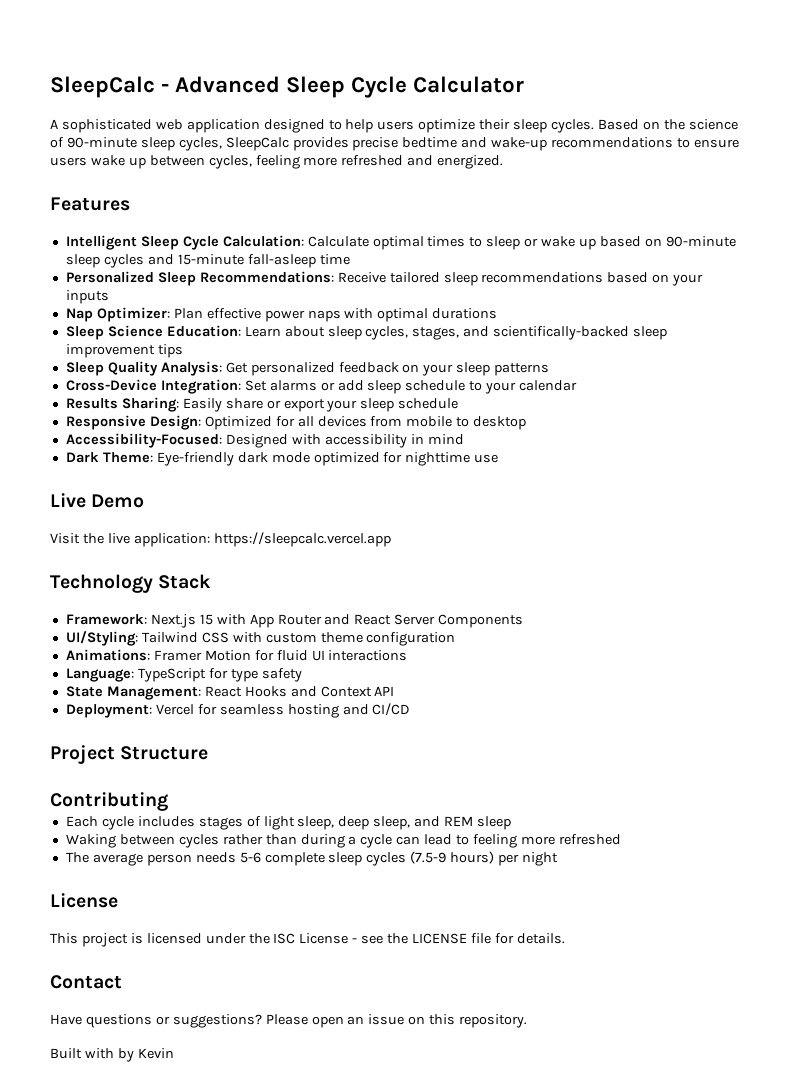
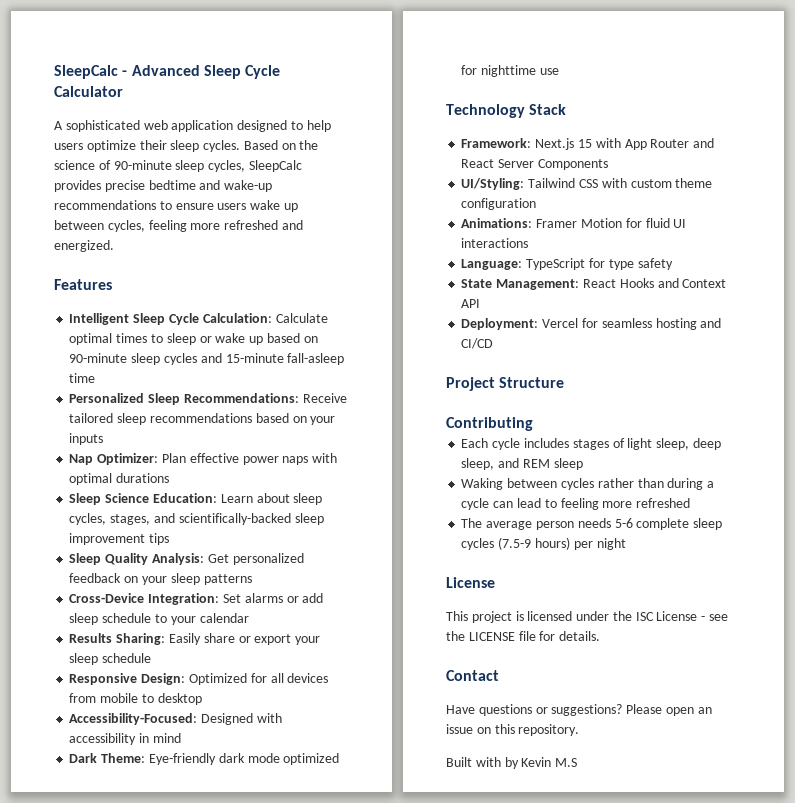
- Live Demo
- Visit the live application: https://sleepcalc.vercel.app
- Built with by Kevin
+ Built with by Kevin M.S

